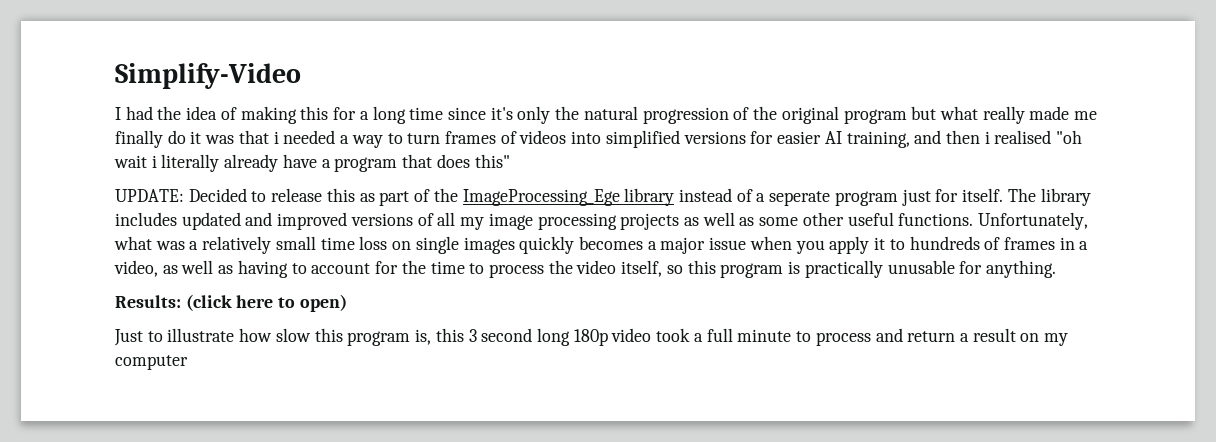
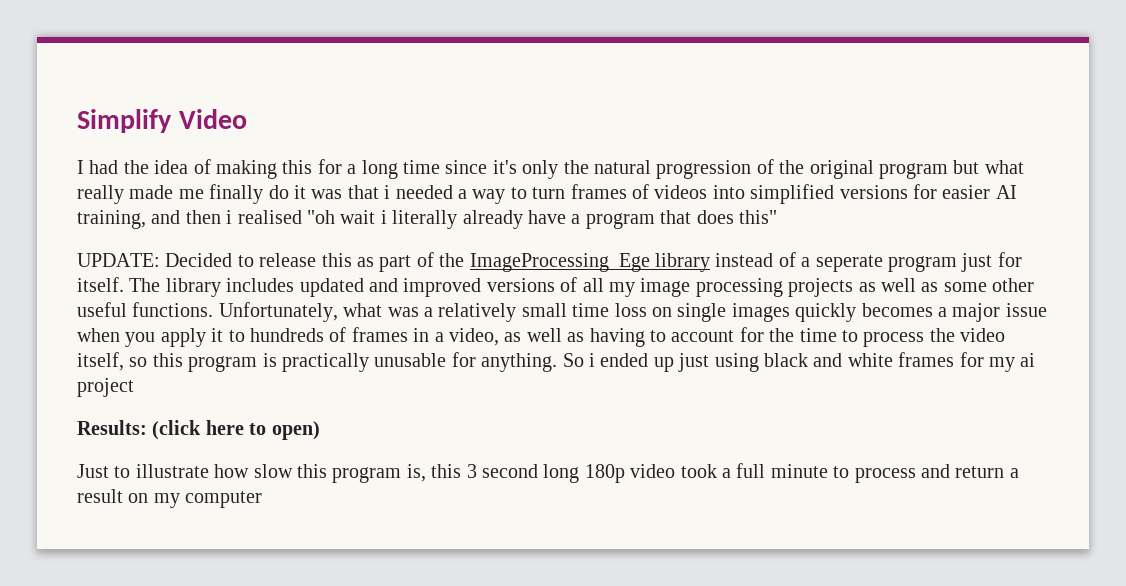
- Simplify-Video
+ Simplify Video
+ So i ended up just using black and white frames for my ai project

